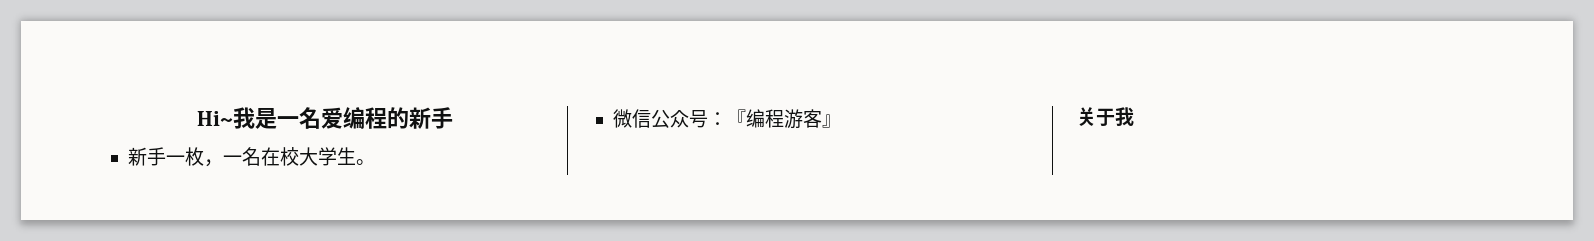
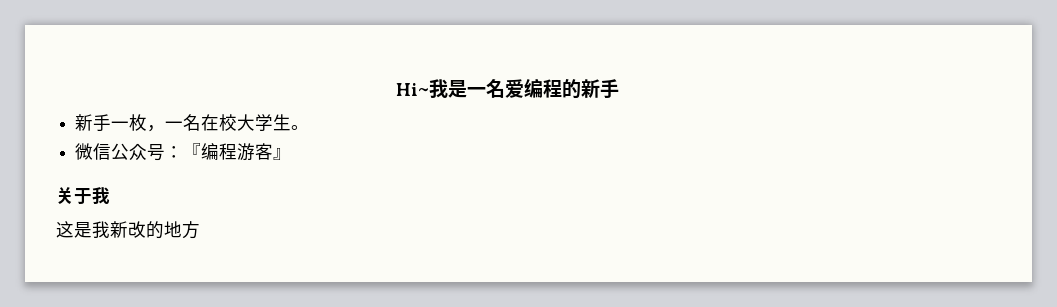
+ 这是我新改的地方

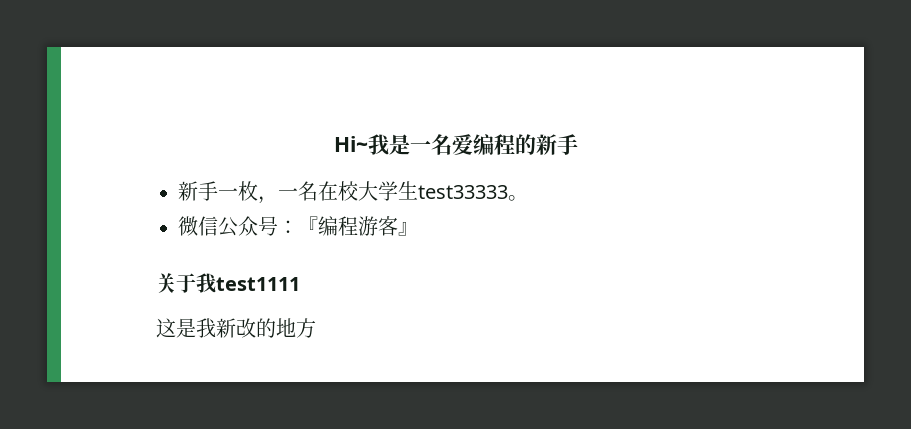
- 新手一枚，一名在校大学生。
+ 新手一枚，一名在校大学生test33333。
- 关于我
+ 关于我test1111

